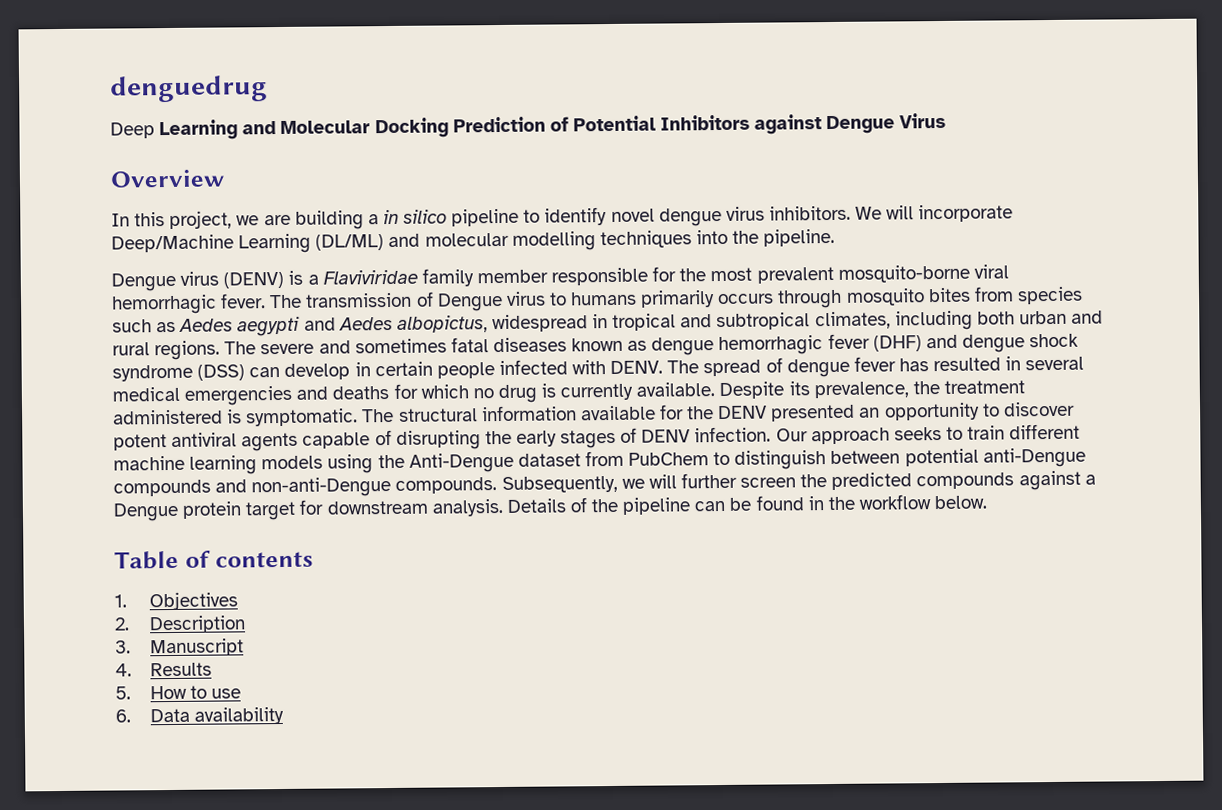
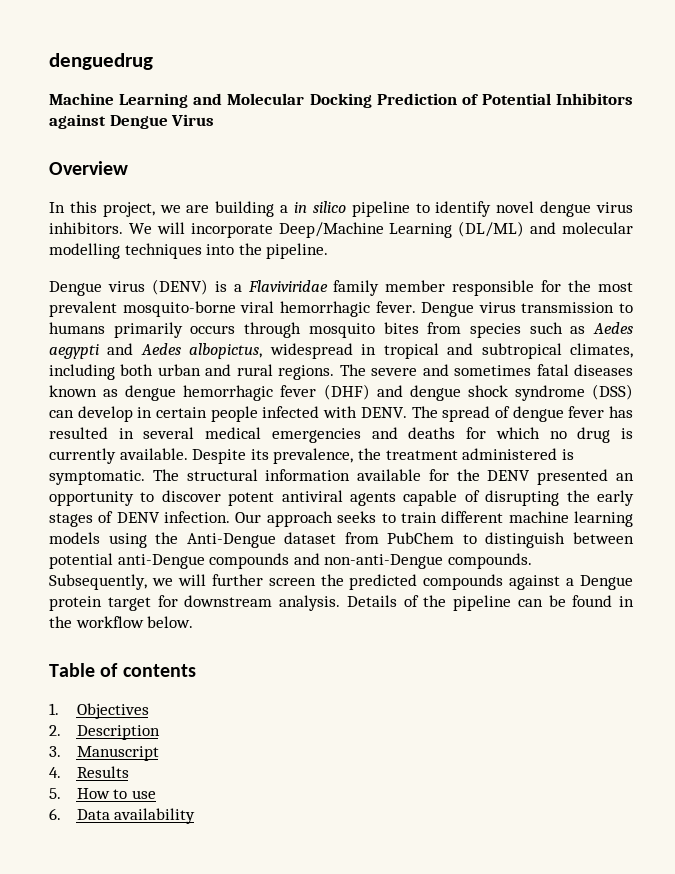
- Deep Learning and Molecular Docking Prediction of Potential Inhibitors against Dengue Virus
+ Machine Learning and Molecular Docking Prediction of Potential Inhibitors against Dengue Virus
- The transmission of Dengue virus to humans primarily occurs through mosquito bites from species such as Aedes aegypti and Aedes albopictus, widespread in tropical and subtropical climates, including both urban and rural regions.
+ Dengue virus transmission to humans primarily occurs through mosquito bites from species such as Aedes aegypti and Aedes albopictus, widespread in tropical and subtropical climates, including both urban and rural regions.

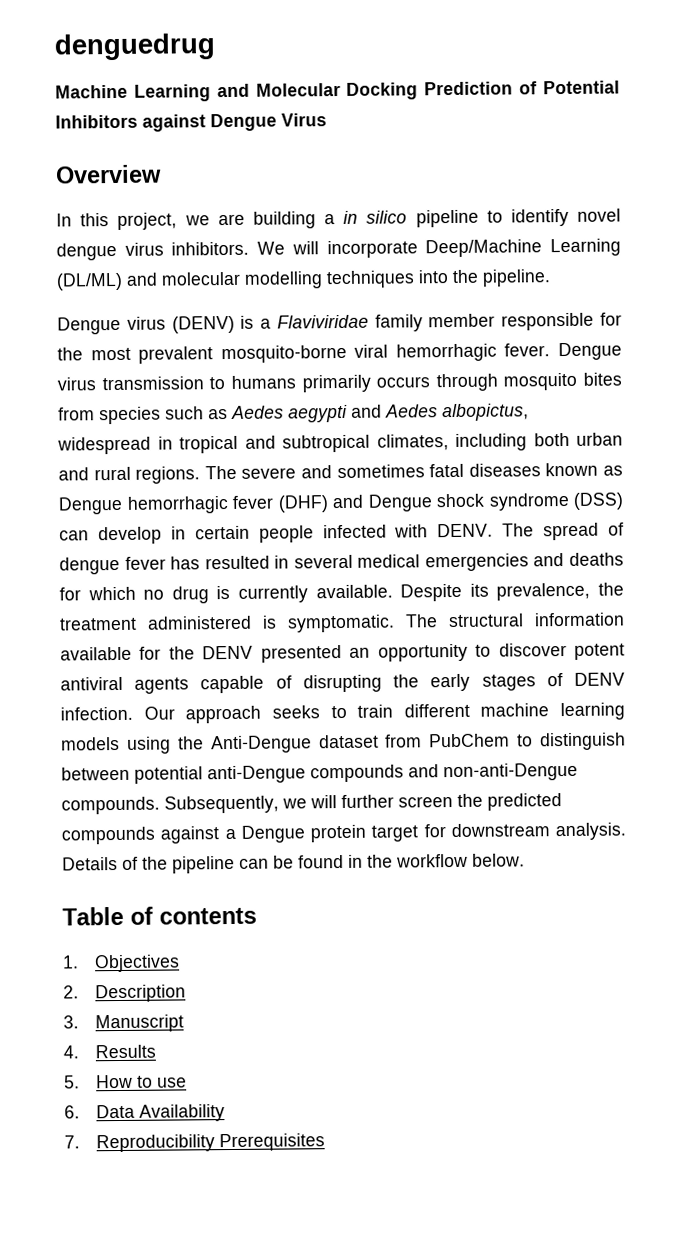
- The severe and sometimes fatal diseases known as dengue hemorrhagic fever (DHF) and dengue shock syndrome (DSS) can develop in certain people infected with DENV.
+ The severe and sometimes fatal diseases known as Dengue hemorrhagic fever (DHF) and Dengue shock syndrome (DSS) can develop in certain people infected with DENV.
- 6. Data availability
+ 6. Data Availability
+ 7. Reproducibility Prerequisites

